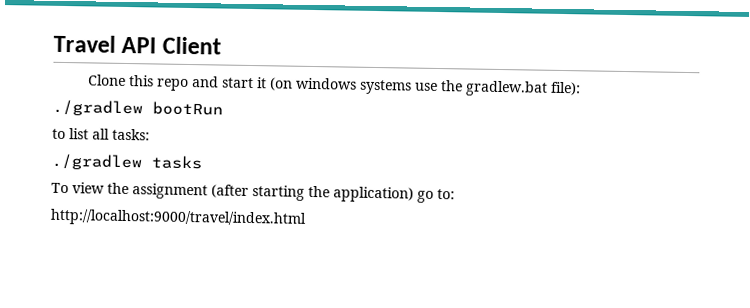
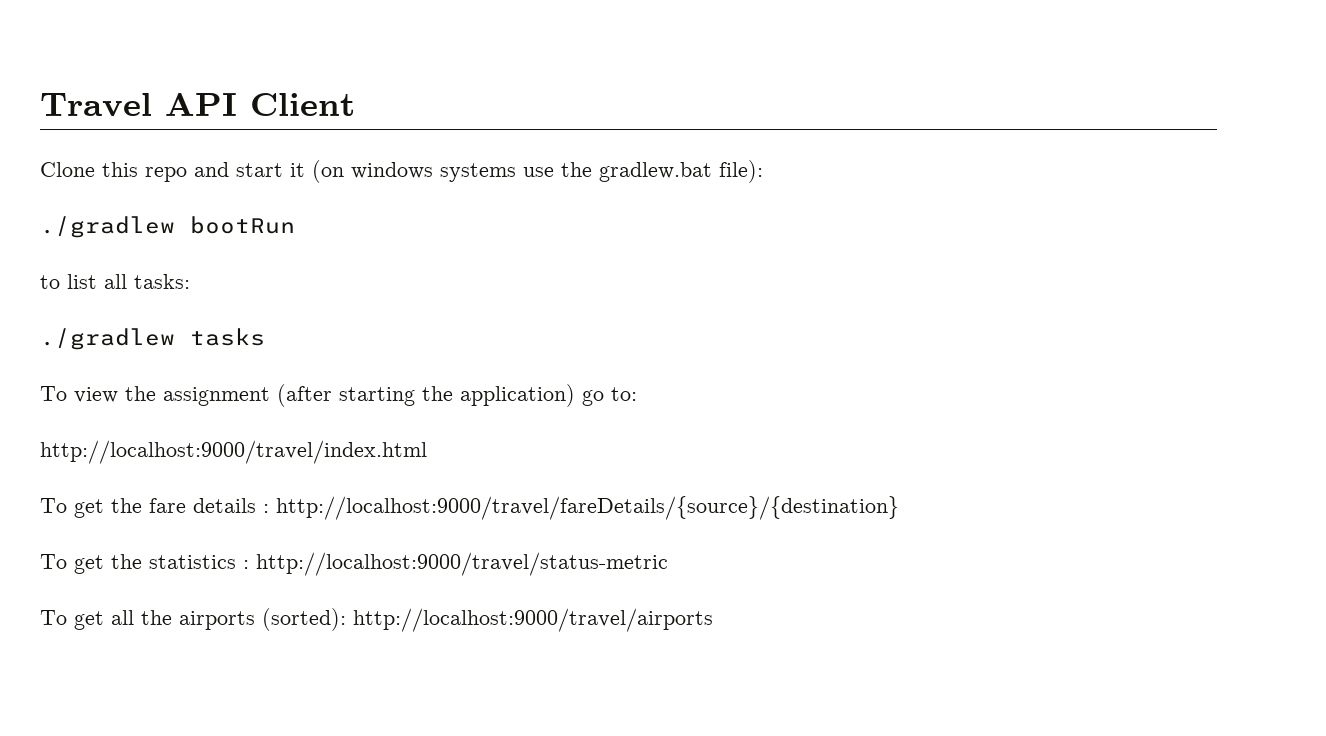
+ To get the fare details : http://localhost:9000/travel/fareDetails/{source}/{destination}
+ To get the statistics : http://localhost:9000/travel/status-metric
+ To get all the airports (sorted): http://localhost:9000/travel/airports

